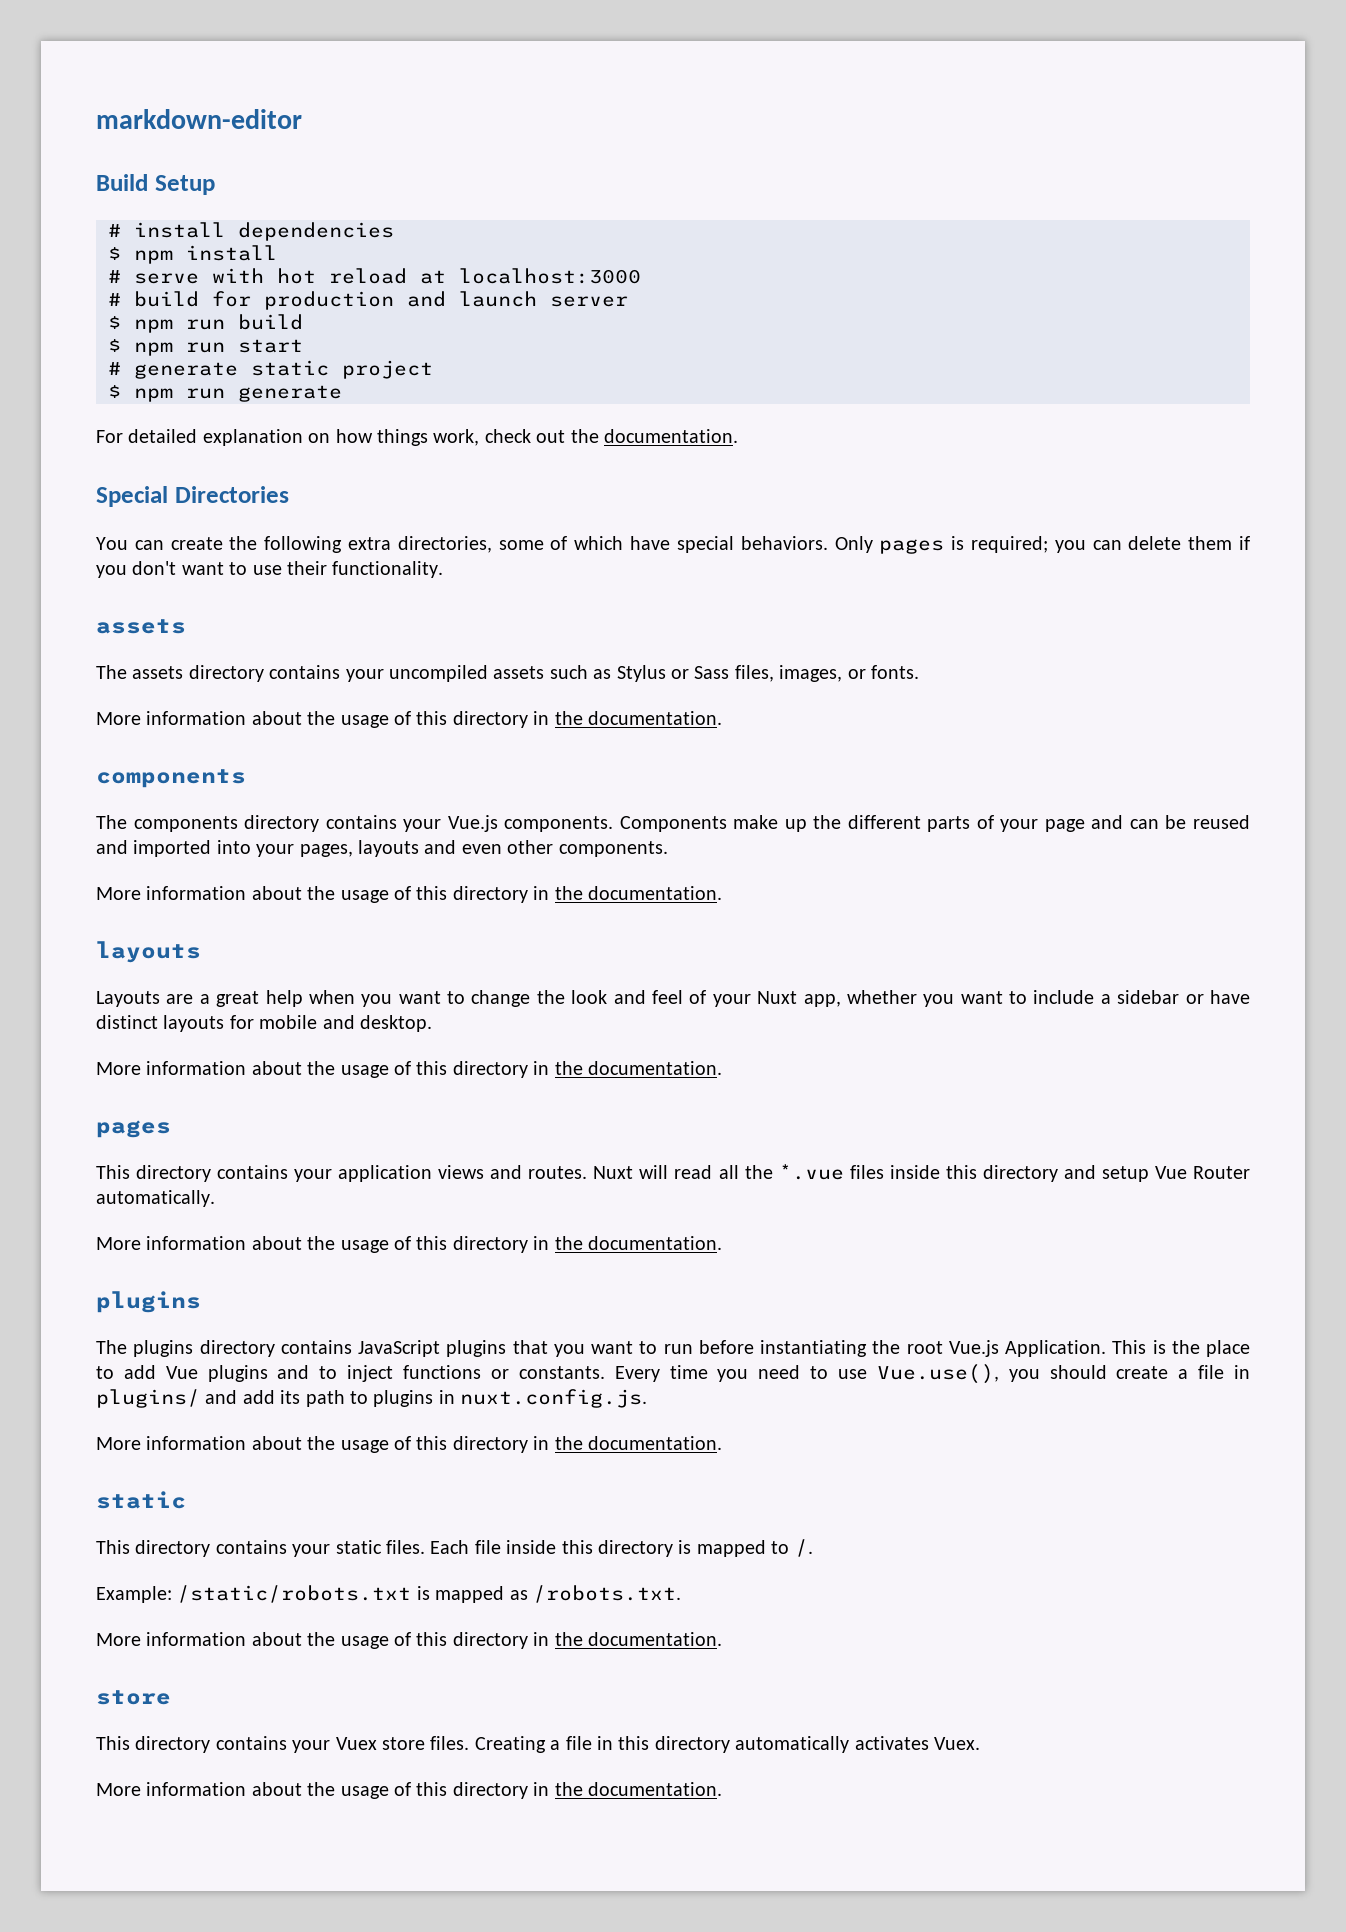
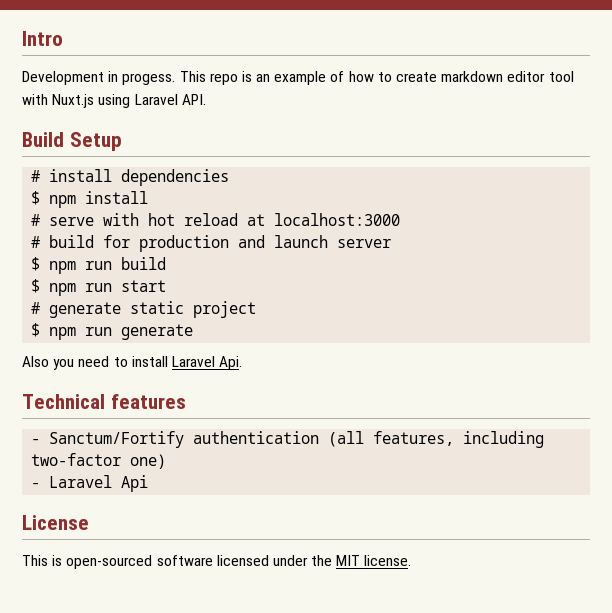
- markdown-editor
+ Intro
+ Development in progess. This repo is an example of how to create markdown editor tool with Nuxt.js using Laravel API.
- For detailed explanation on how things work, check out the documentation.
- Special Directories
- You can create the following extra directories, some of which have special behaviors. Only pages is required; you can delete them if you don't want to use their functionality.
- assets
- The assets directory contains your uncompiled assets such as Stylus or Sass files, images, or fonts.
- More information about the usage of this directory in the documentation.
- components
- The components directory contains your Vue.js components. Components make up the different parts of your page and can be reused and imported into your pages, layouts and even other components.
- More information about the usage of this directory in the documentation.
- layouts
- Layouts are a great help when you want to change the look and feel of your Nuxt app, whether you want to include a sidebar or have distinct layouts for mobile and desktop.
- More information about the usage of this directory in the documentation.
- pages
- This directory contains your application views and routes. Nuxt will read all the *.vue files inside this directory and setup Vue Router automatically.
- More information about the usage of this directory in the documentation.
- plugins
- The plugins directory contains JavaScript plugins that you want to run before instantiating the root Vue.js Application. This is the place to add Vue plugins and to inject functions or constants. Every time you need to use Vue.use(), you should create a file in plugins/ and add its path to plugins in nuxt.config.js.
- More information about the usage of this directory in the documentation.
- static
- This directory contains your static files. Each file inside this directory is mapped to /.
- Example: /static/robots.txt is mapped as /robots.txt.
- More information about the usage of this directory in the documentation.
- store
- This directory contains your Vuex store files. Creating a file in this directory automatically activates Vuex.
- More information about the usage of this directory in the documentation.
+ Also you need to install Laravel Api.
+ Technical features
+ - Sanctum/Fortify authentication (all features, including two-factor one)
+ - Laravel Api
+ License
+ This is open-sourced software licensed under the MIT license.

